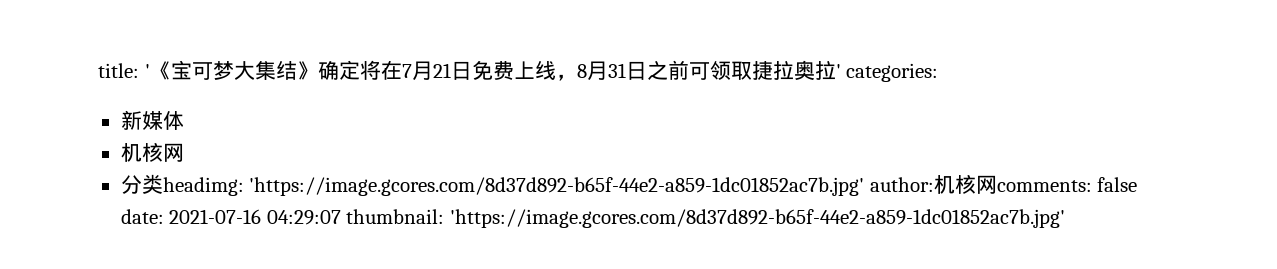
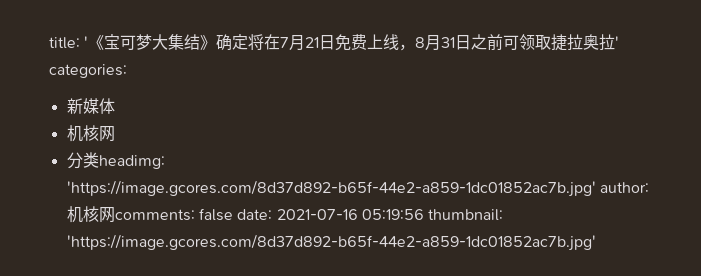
- 分类headimg: 'https://image.gcores.com/8d37d892-b65f-44e2-a859-1dc01852ac7b.jpg' author:机核网comments: false date: 2021-07-16 04:29:07 thumbnail: 'https://image.gcores.com/8d37d892-b65f-44e2-a859-1dc01852ac7b.jpg'
+ 分类headimg: 'https://image.gcores.com/8d37d892-b65f-44e2-a859-1dc01852ac7b.jpg' author:机核网comments: false date: 2021-07-16 05:19:56 thumbnail: 'https://image.gcores.com/8d37d892-b65f-44e2-a859-1dc01852ac7b.jpg'

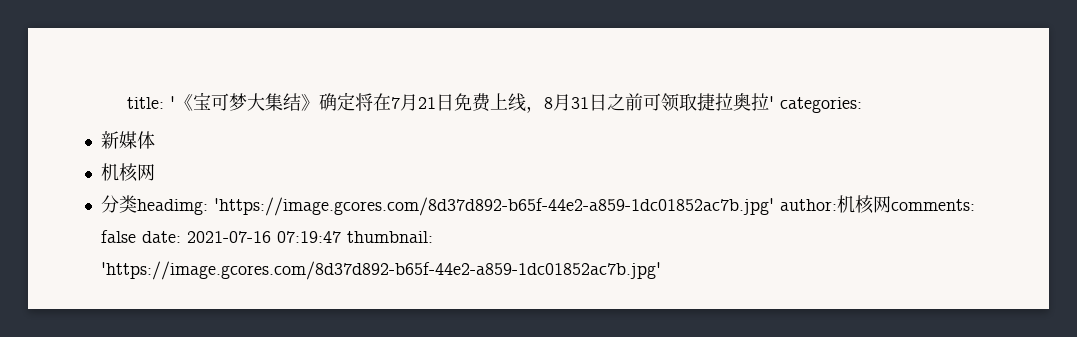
- 分类headimg: 'https://image.gcores.com/8d37d892-b65f-44e2-a859-1dc01852ac7b.jpg' author:机核网comments: false date: 2021-07-16 05:19:56 thumbnail: 'https://image.gcores.com/8d37d892-b65f-44e2-a859-1dc01852ac7b.jpg'
+ 分类headimg: 'https://image.gcores.com/8d37d892-b65f-44e2-a859-1dc01852ac7b.jpg' author:机核网comments: false date: 2021-07-16 07:19:47 thumbnail: 'https://image.gcores.com/8d37d892-b65f-44e2-a859-1dc01852ac7b.jpg'

